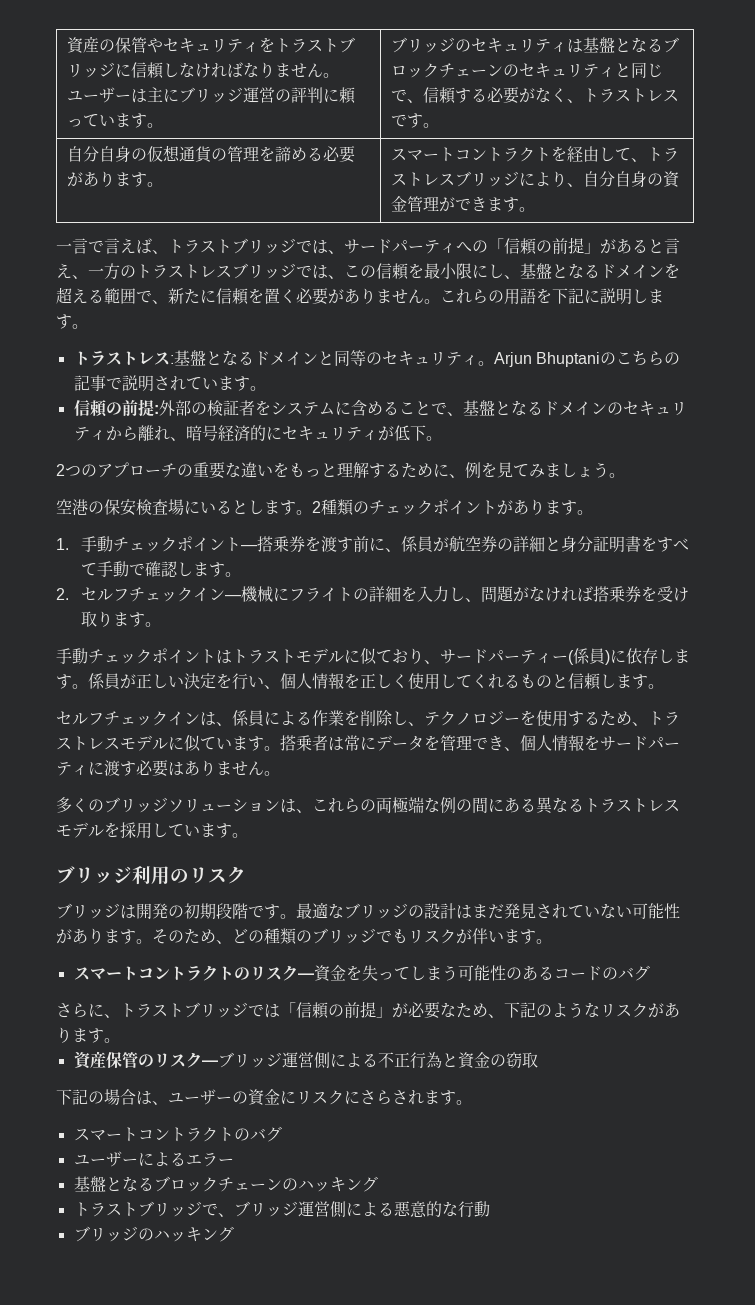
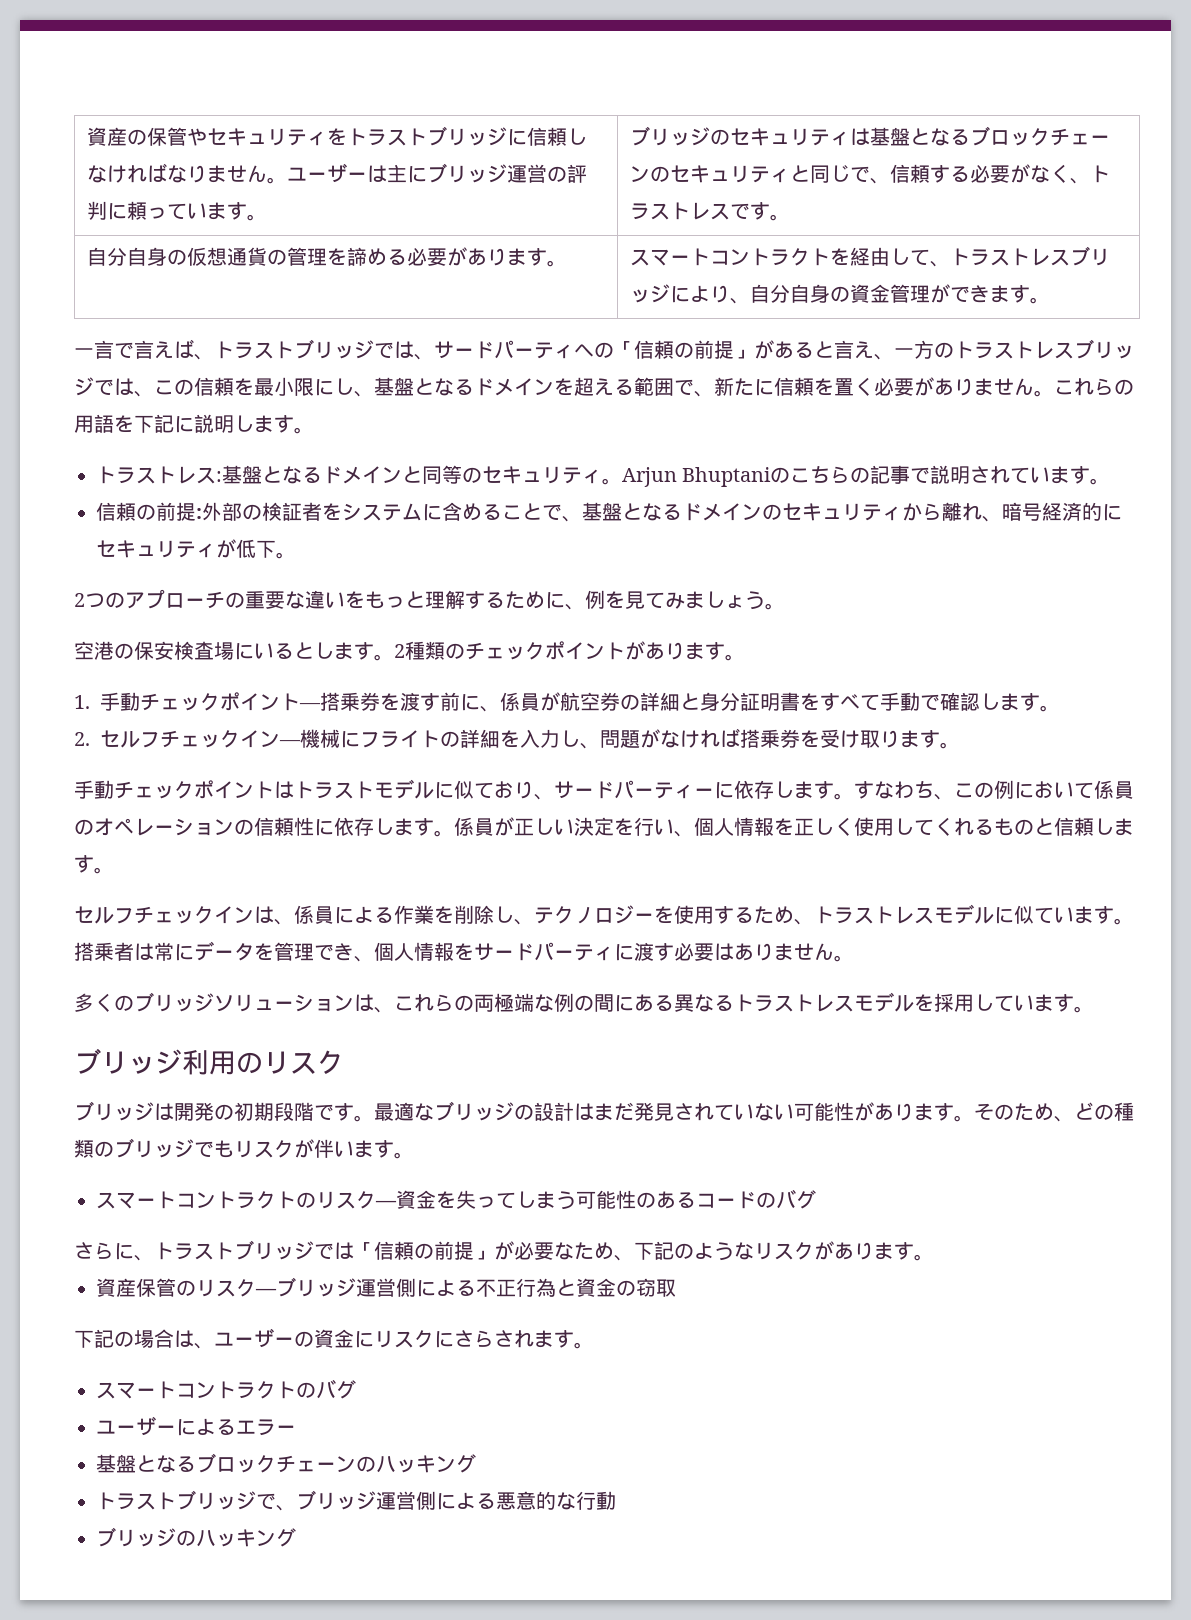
- 手動チェックポイントはトラストモデルに似ており、サードパーティー(係員)に依存します。
+ 手動チェックポイントはトラストモデルに似ており、サードパーティーに依存します。すなわち、この例において係員のオペレーションの信頼性に依存します。

